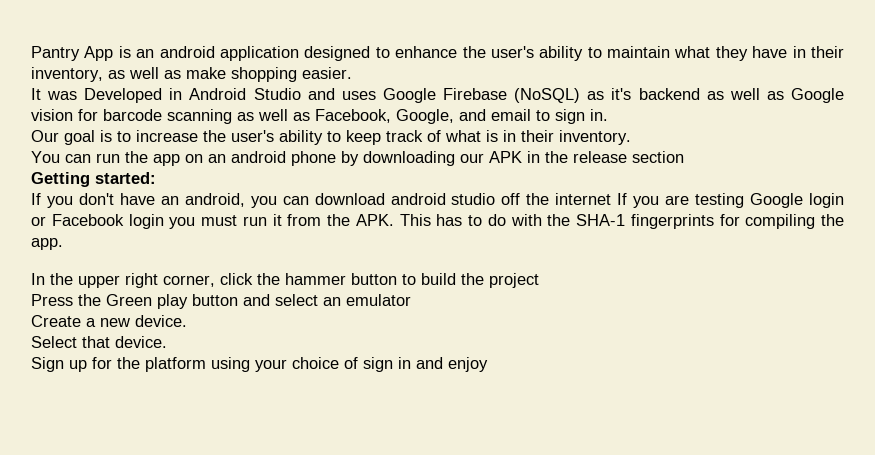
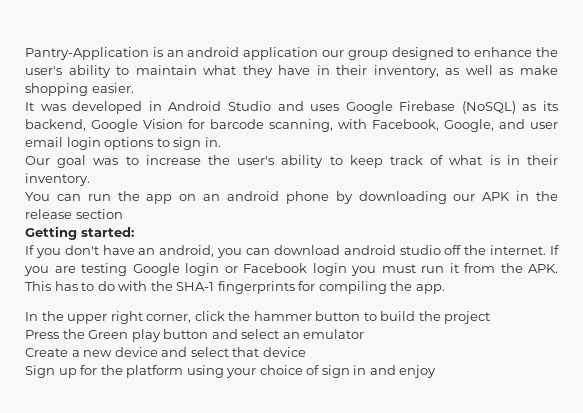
- Pantry App is an android application designed to enhance the user's ability to maintain what they have in their inventory, as well as make shopping easier.
+ Pantry-Application is an android application our group designed to enhance the user's ability to maintain what they have in their inventory, as well as make shopping easier.
- It was Developed in Android Studio and uses Google Firebase (NoSQL) as it's backend as well as Google vision for barcode scanning as well as Facebook, Google, and email to sign in.
+ It was developed in Android Studio and uses Google Firebase (NoSQL) as its backend, Google Vision for barcode scanning, with Facebook, Google, and user email login options to sign in.
- Our goal is to increase the user's ability to keep track of what is in their inventory.
+ Our goal was to increase the user's ability to keep track of what is in their inventory.
- If you don't have an android, you can download android studio off the internet If you are testing Google login or Facebook login you must run it from the APK. This has to do with the SHA-1 fingerprints for compiling the app.
+ If you don't have an android, you can download android studio off the internet. If you are testing Google login or Facebook login you must run it from the APK. This has to do with the SHA-1 fingerprints for compiling the app.
- Create a new device.
- Select that device.
+ Create a new device and select that device

